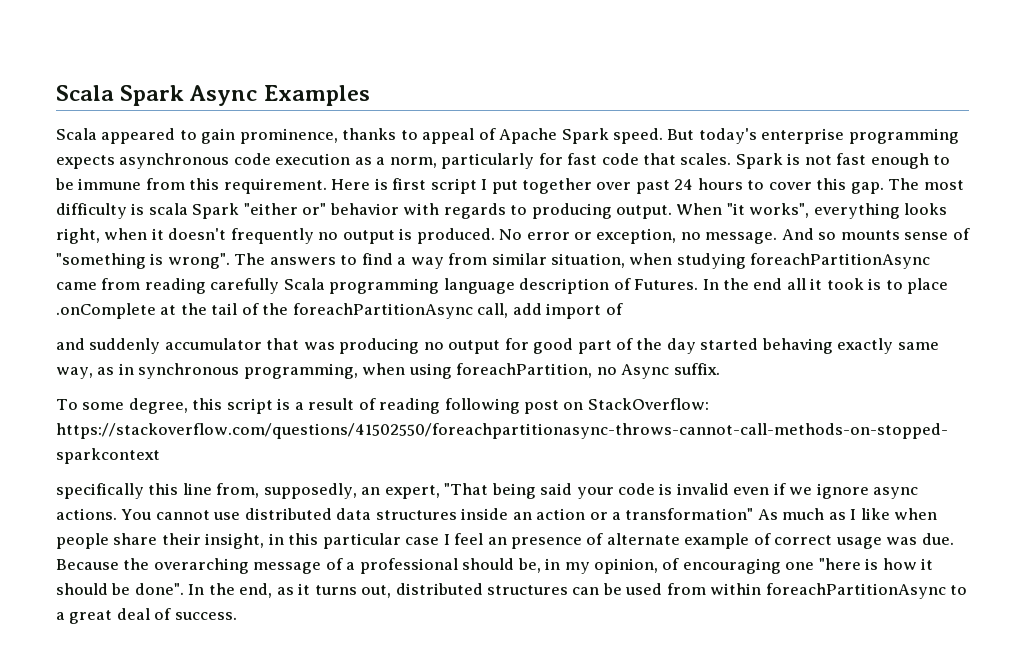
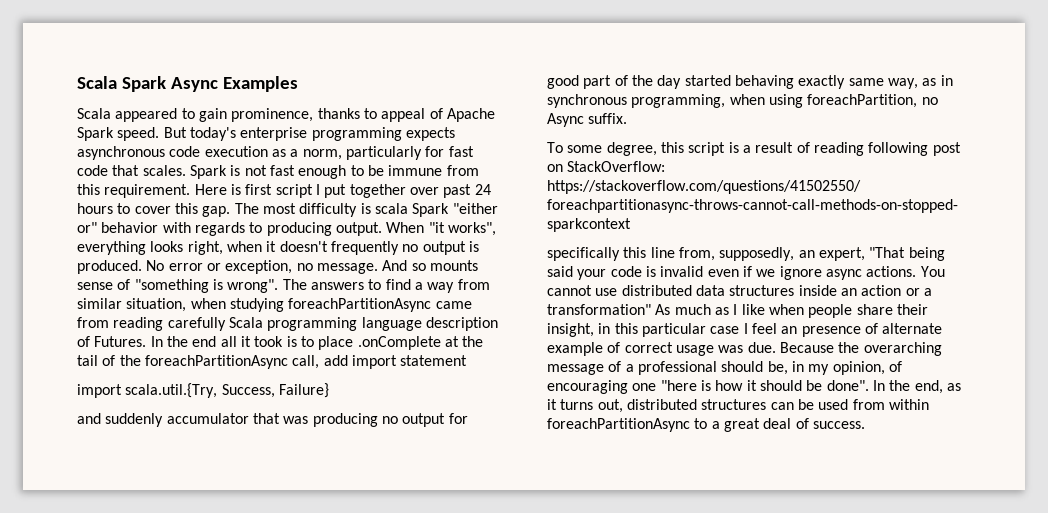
- In the end all it took is to place .onComplete at the tail of the foreachPartitionAsync call, add import of
+ In the end all it took is to place .onComplete at the tail of the foreachPartitionAsync call, add import statement
+ import scala.util.{Try, Success, Failure}

